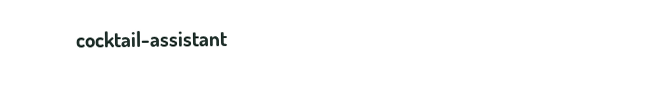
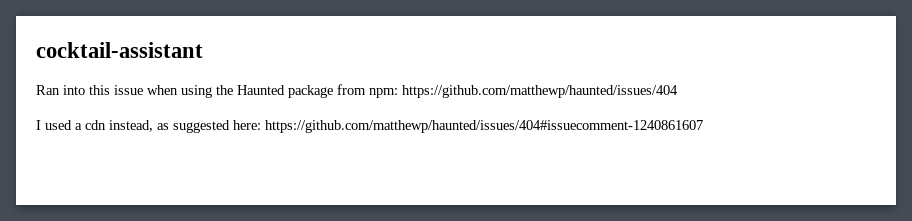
+ Ran into this issue when using the Haunted package from npm: https://github.com/matthewp/haunted/issues/404
+ I used a cdn instead, as suggested here: https://github.com/matthewp/haunted/issues/404#issuecomment-1240861607

